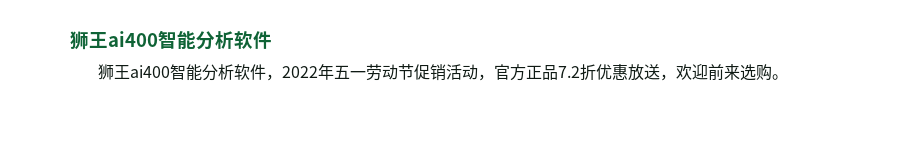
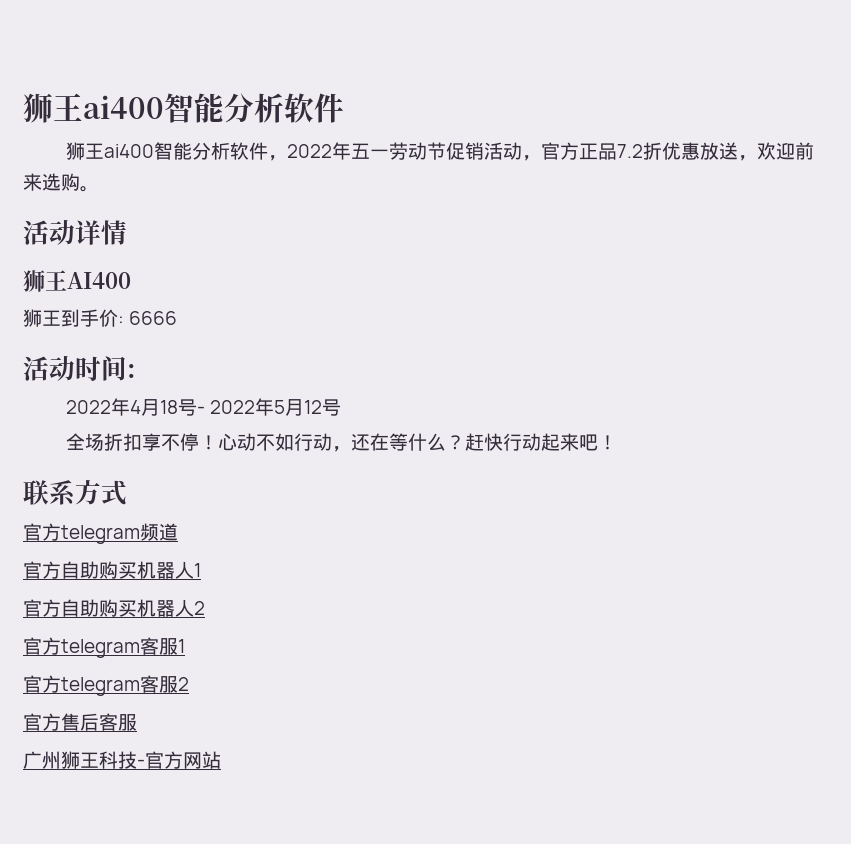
+ 活动详情
+ 狮王AI400
+ 狮王到手价: 6666
+ 活动时间:
+ 2022年4月18号- 2022年5月12号
+ 全场折扣享不停！心动不如行动，还在等什么？赶快行动起来吧！
+ 联系方式
+ 官方telegram频道
+ 官方自助购买机器人1
+ 官方自助购买机器人2
+ 官方telegram客服1
+ 官方telegram客服2
+ 官方售后客服
+ 广州狮王科技-官方网站

